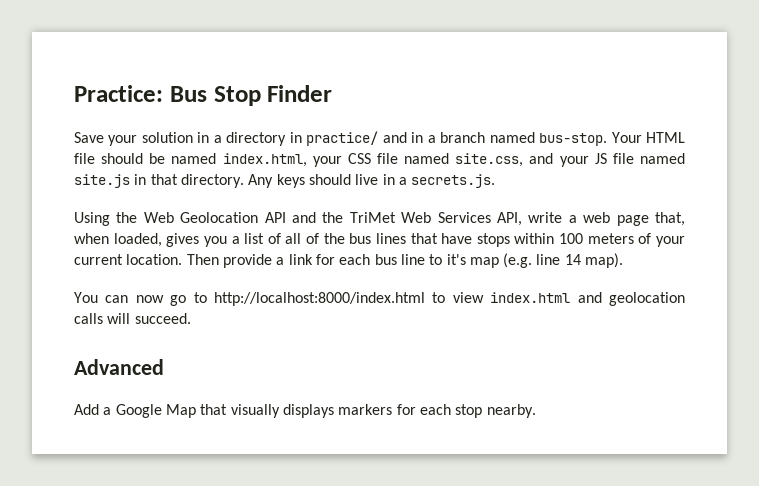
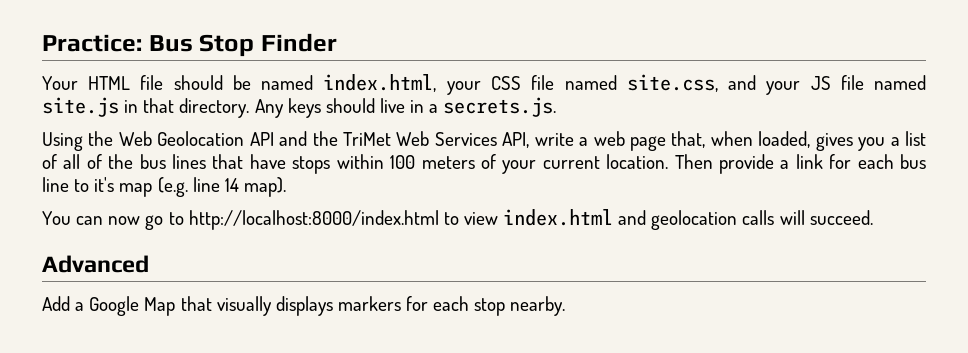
- Save your solution in a directory in practice/ and in a branch named bus-stop.

